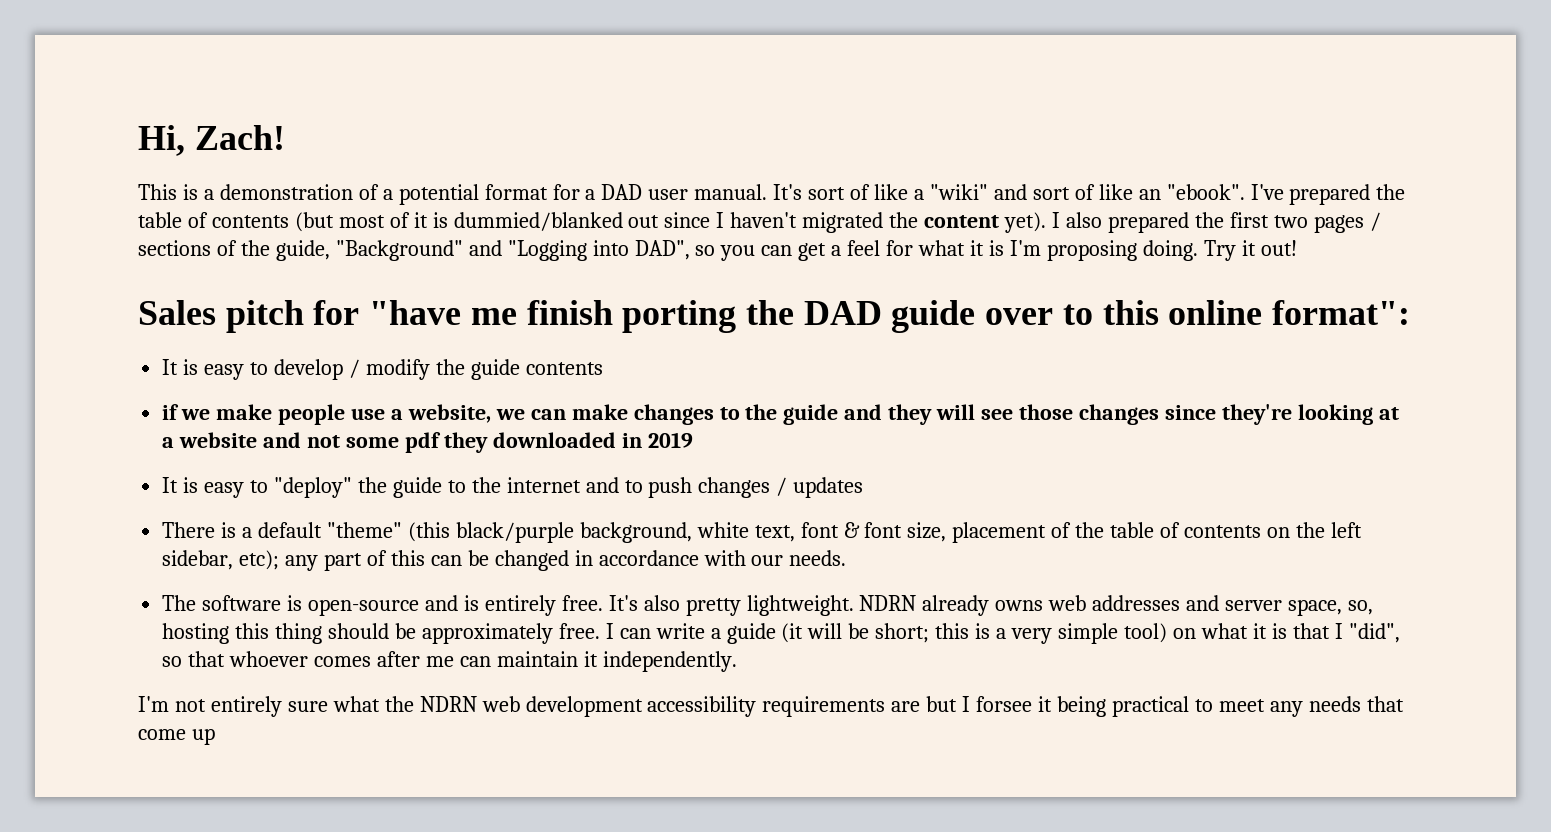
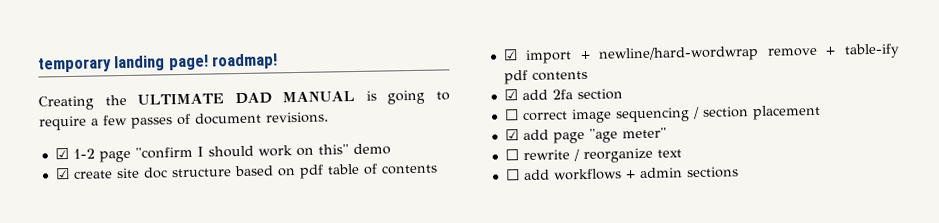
- Hi, Zach!
- This is a demonstration of a potential format for a DAD user manual. It's sort of like a "wiki" and sort of like an "ebook". I've prepared the table of contents (but most of it is dummied/blanked out since I haven't migrated the content yet). I also prepared the first two pages / sections of the guide, "Background" and "Logging into DAD", so you can get a feel for what it is I'm proposing doing. Try it out!
- Sales pitch for "have me finish porting the DAD guide over to this online format":
- It is easy to develop / modify the guide contents
- if we make people use a website, we can make changes to the guide and they will see those changes since they're looking at a website and not some pdf they downloaded in 2019
- It is easy to "deploy" the guide to the internet and to push changes / updates
- There is a default "theme" (this black/purple background, white text, font & font size, placement of the table of contents on the left sidebar, etc); any part of this can be changed in accordance with our needs.
- The software is open-source and is entirely free. It's also pretty lightweight. NDRN already owns web addresses and server space, so, hosting this thing should be approximately free. I can write a guide (it will be short; this is a very simple tool) on what it is that I "did", so that whoever comes after me can maintain it independently.
- I'm not entirely sure what the NDRN web development accessibility requirements are but I forsee it being practical to meet any needs that come up
+ temporary landing page! roadmap!
+ Creating the ULTIMATE DAD MANUAL is going to require a few passes of document revisions.
+ ☑ 1-2 page "confirm I should work on this" demo
+ ☑ create site doc structure based on pdf table of contents
+ ☑ import + newline/hard-wordwrap remove + table-ify pdf contents
+ ☑ add 2fa section
+ ☐ correct image sequencing / section placement
+ ☑ add page "age meter"
+ ☐ rewrite / reorganize text
+ ☐ add workflows + admin sections

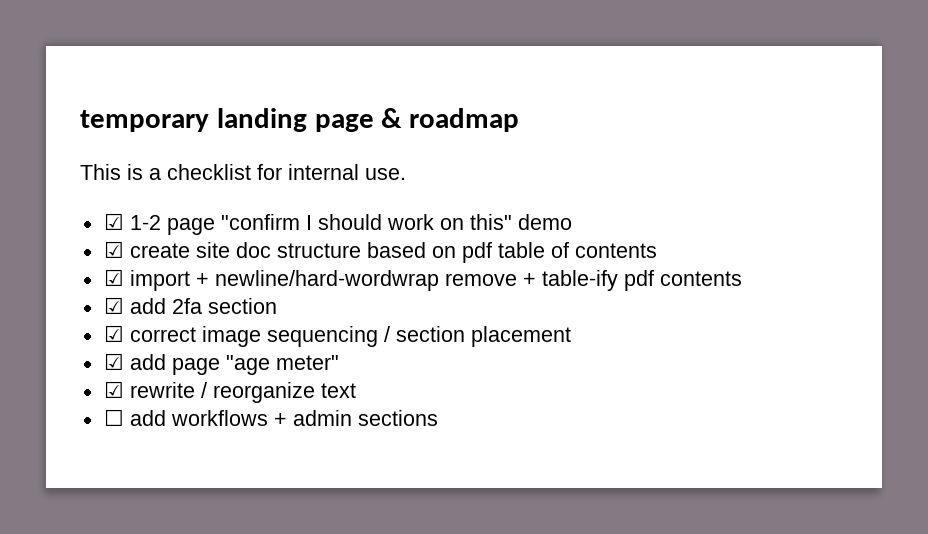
- temporary landing page! roadmap!
- Creating the ULTIMATE DAD MANUAL is going to require a few passes of document revisions.
+ temporary landing page & roadmap
+ This is a checklist for internal use.
- ☐ correct image sequencing / section placement
+ ☑ correct image sequencing / section placement
- ☐ rewrite / reorganize text
+ ☑ rewrite / reorganize text

